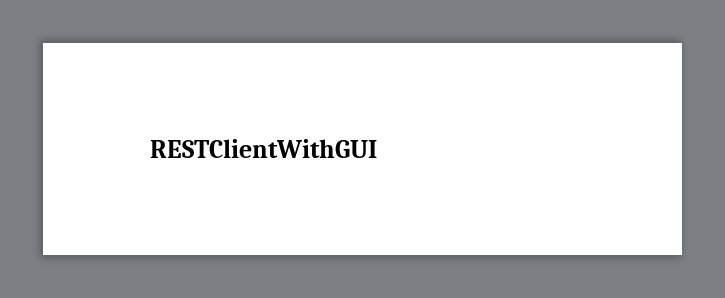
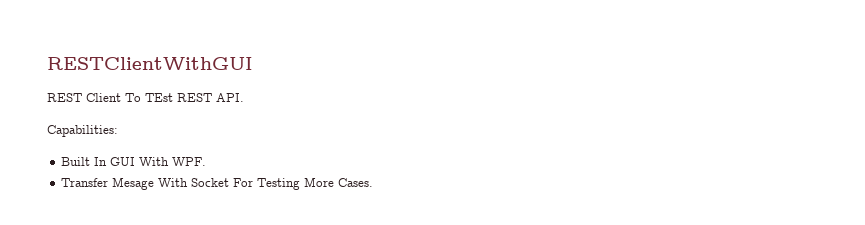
+ REST Client To TEst REST API.
+ Capabilities:
+ Built In GUI With WPF.
+ Transfer Mesage With Socket For Testing More Cases.

